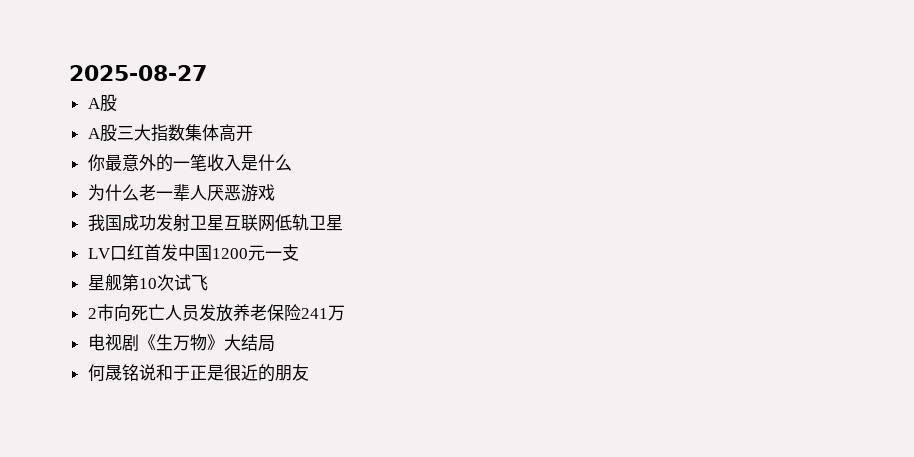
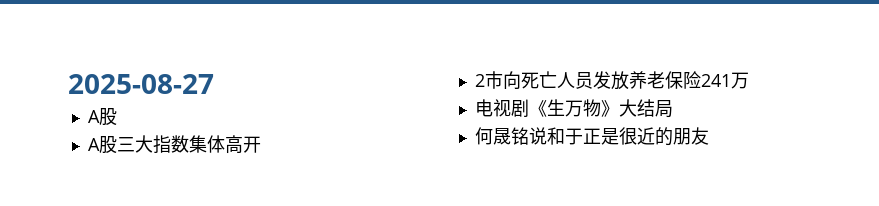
- 你最意外的一笔收入是什么
- 为什么老一辈人厌恶游戏
- 我国成功发射卫星互联网低轨卫星
- LV口红首发中国1200元一支
- 星舰第10次试飞

